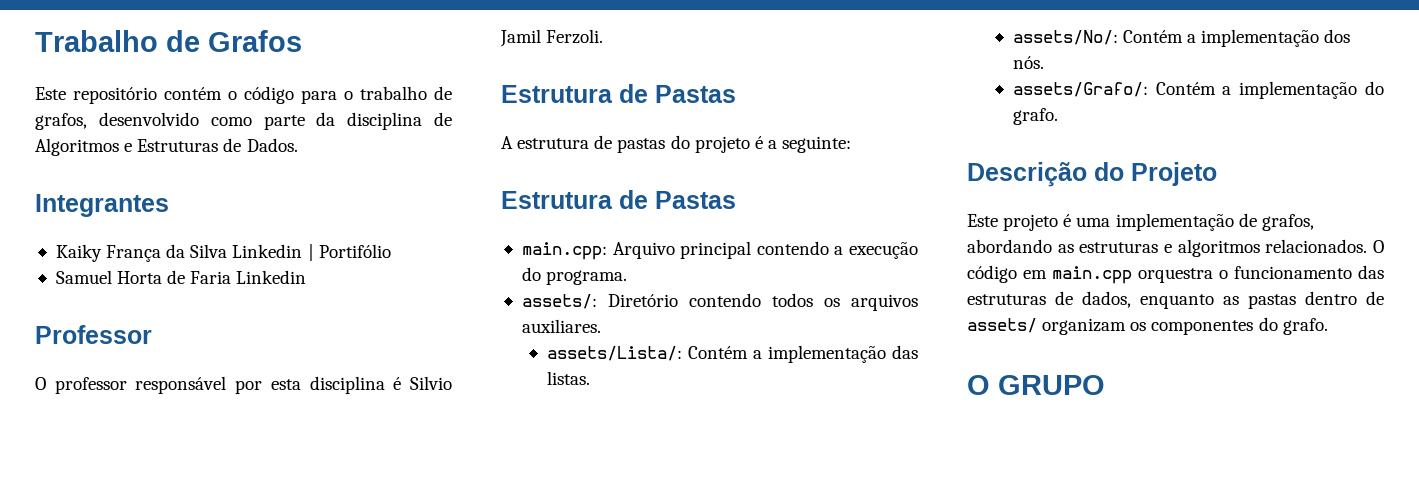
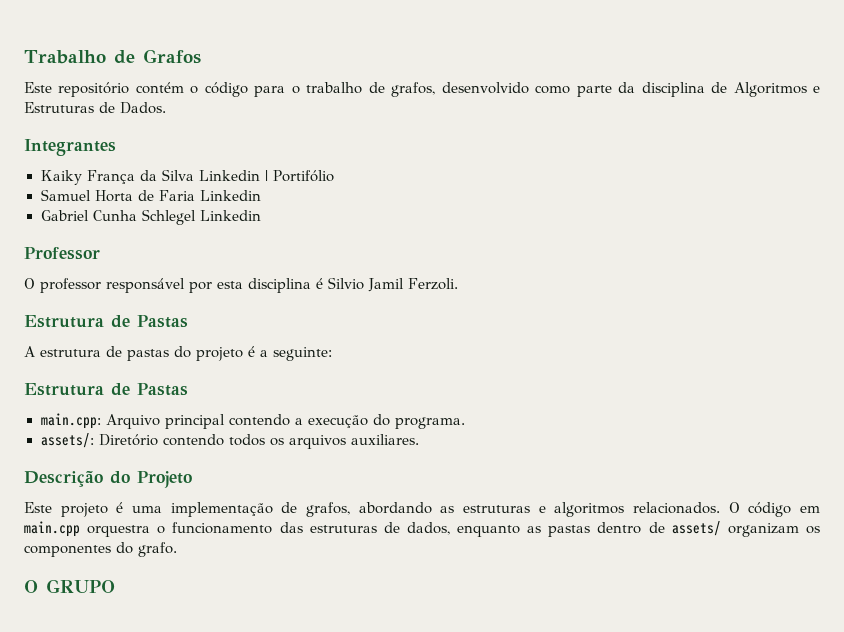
+ Gabriel Cunha Schlegel Linkedin
- assets/Lista/: Contém a implementação das listas.
- assets/No/: Contém a implementação dos nós.
- assets/Grafo/: Contém a implementação do grafo.

